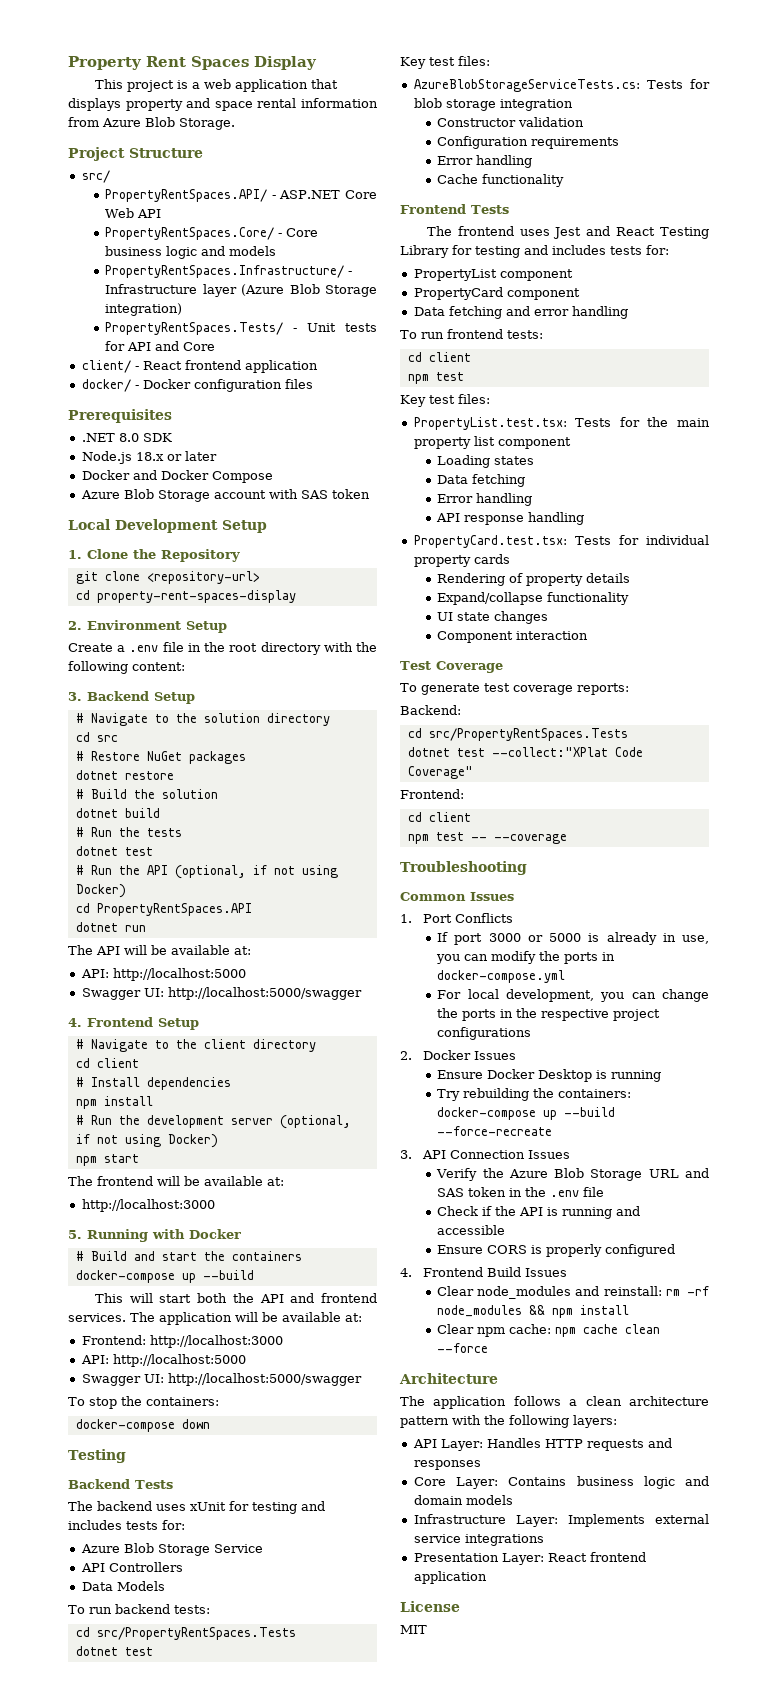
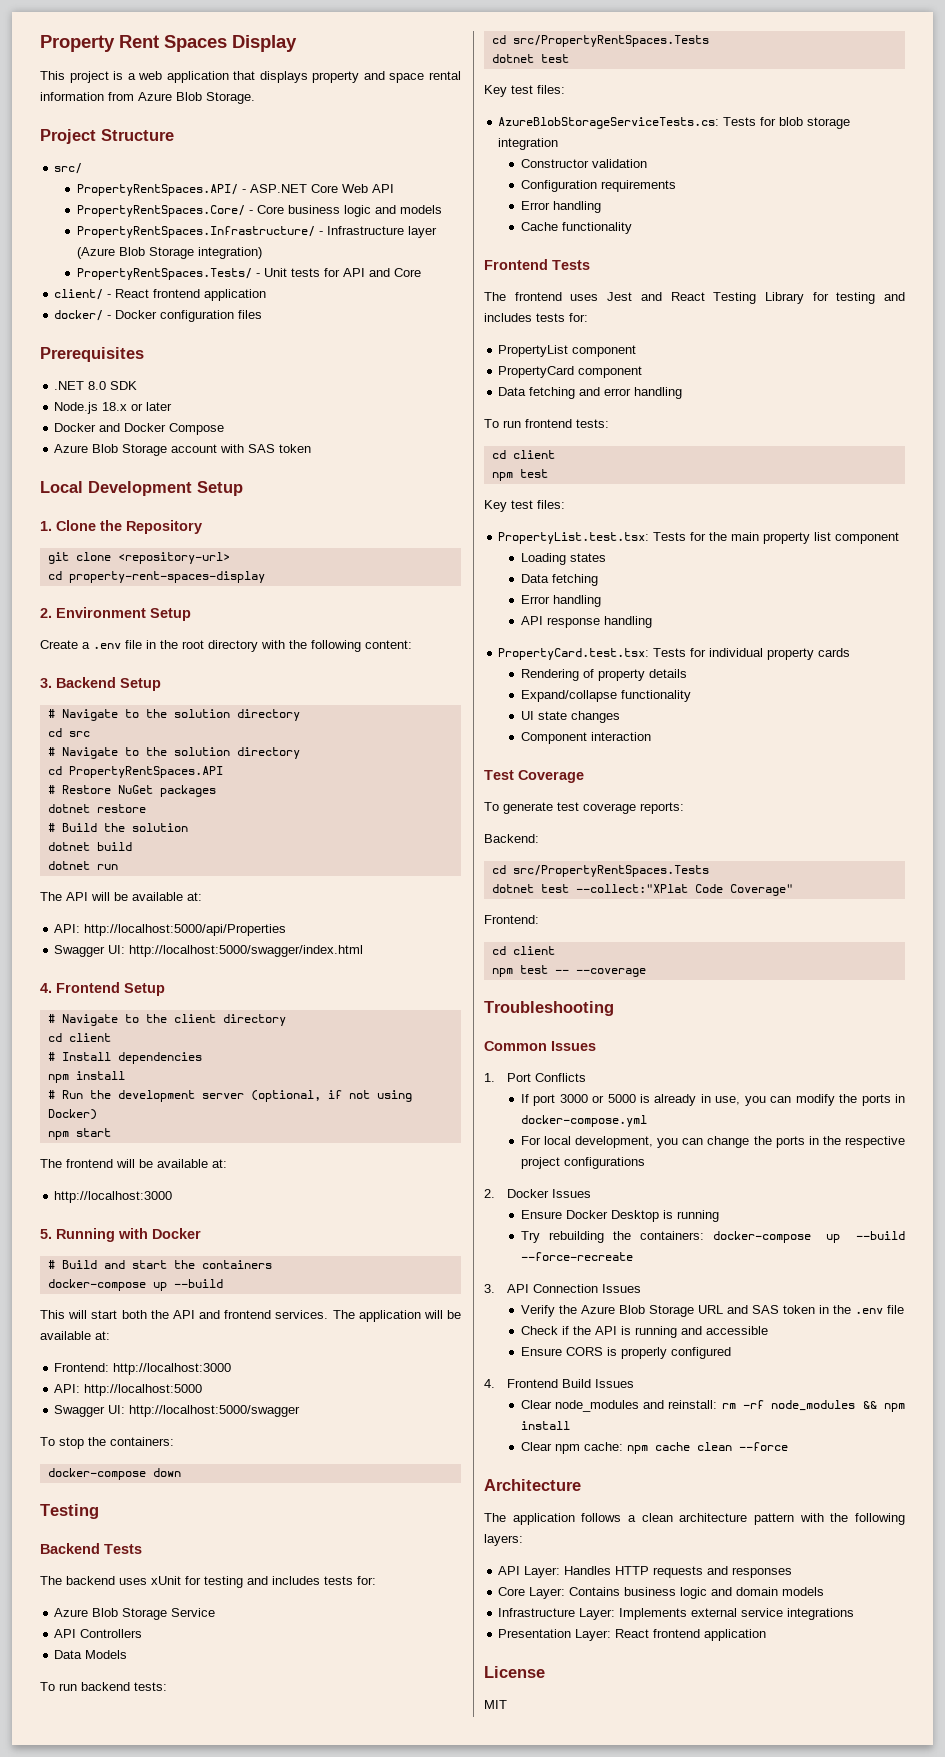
  cd src
+ # Navigate to the solution directory
+ cd PropertyRentSpaces.API
- # Run the tests
- dotnet test
- # Run the API (optional, if not using Docker)
- cd PropertyRentSpaces.API
  The API will be available at:
- API: http://localhost:5000
- Swagger UI: http://localhost:5000/swagger
+ API: http://localhost:5000/api/Properties
+ Swagger UI: http://localhost:5000/swagger/index.html

